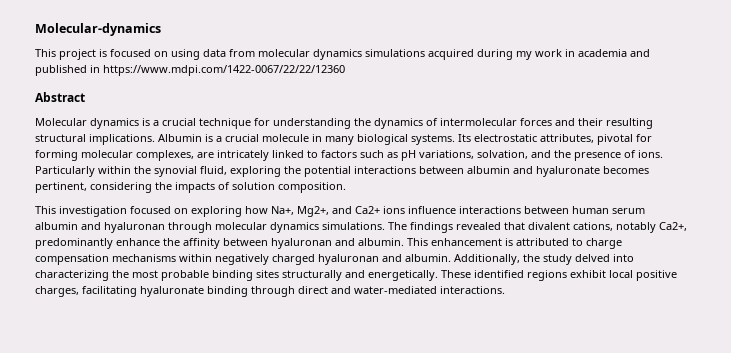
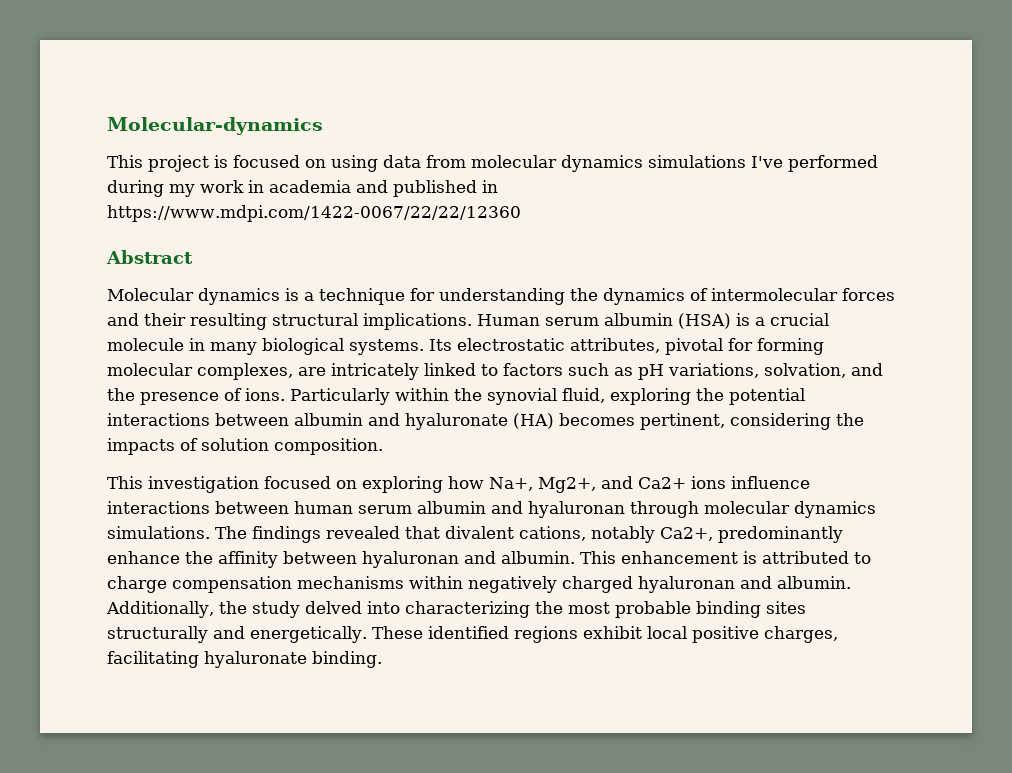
- This project is focused on using data from molecular dynamics simulations acquired during my work in academia and published in https://www.mdpi.com/1422-0067/22/22/12360
+ This project is focused on using data from molecular dynamics simulations I've performed during my work in academia and published in https://www.mdpi.com/1422-0067/22/22/12360
- Molecular dynamics is a crucial technique for understanding the dynamics of intermolecular forces and their resulting structural implications.
+ Molecular dynamics is a technique for understanding the dynamics of intermolecular forces and their resulting structural implications.
- Albumin is a crucial molecule in many biological systems.
+ Human serum albumin (HSA) is a crucial molecule in many biological systems.
- Particularly within the synovial fluid, exploring the potential interactions between albumin and hyaluronate becomes pertinent, considering the impacts of solution composition.
+ Particularly within the synovial fluid, exploring the potential interactions between albumin and hyaluronate (HA) becomes pertinent, considering the impacts of solution composition.
- These identified regions exhibit local positive charges, facilitating hyaluronate binding through direct and water-mediated interactions.
+ These identified regions exhibit local positive charges, facilitating hyaluronate binding.

